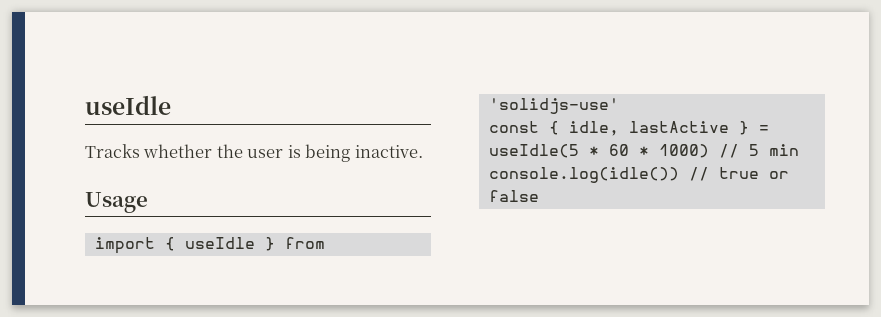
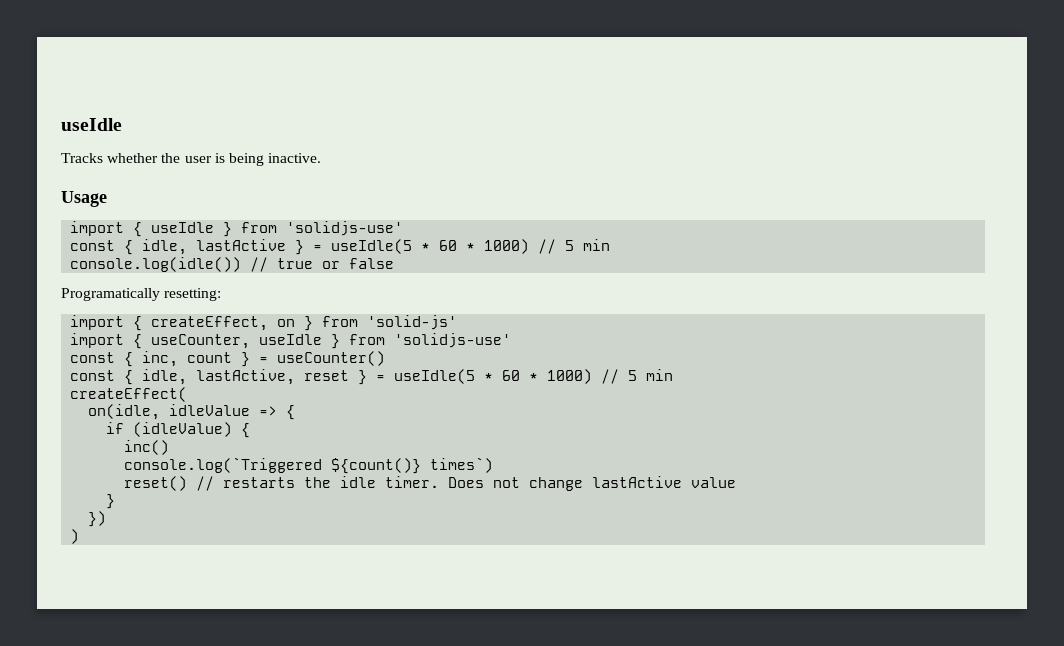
+ Programatically resetting:
+ import { createEffect, on } from 'solid-js'
+ import { useCounter, useIdle } from 'solidjs-use'
+ const { inc, count } = useCounter()
+ const { idle, lastActive, reset } = useIdle(5 * 60 * 1000) // 5 min
+ createEffect(
+ on(idle, idleValue => {
+ if (idleValue) {
+ inc()
+ console.log(`Triggered ${count()} times`)
+ reset() // restarts the idle timer. Does not change lastActive value
+ }
+ })
+ )

